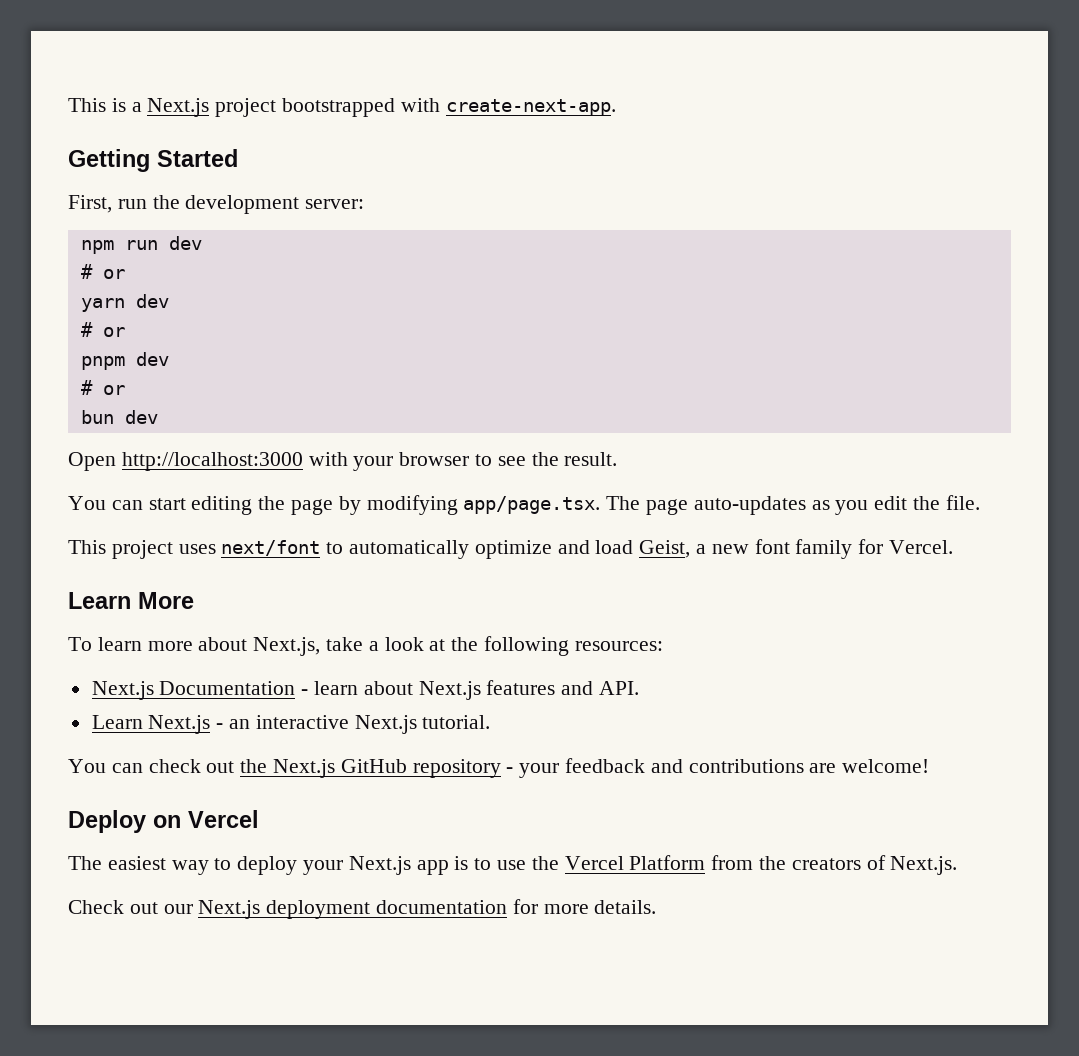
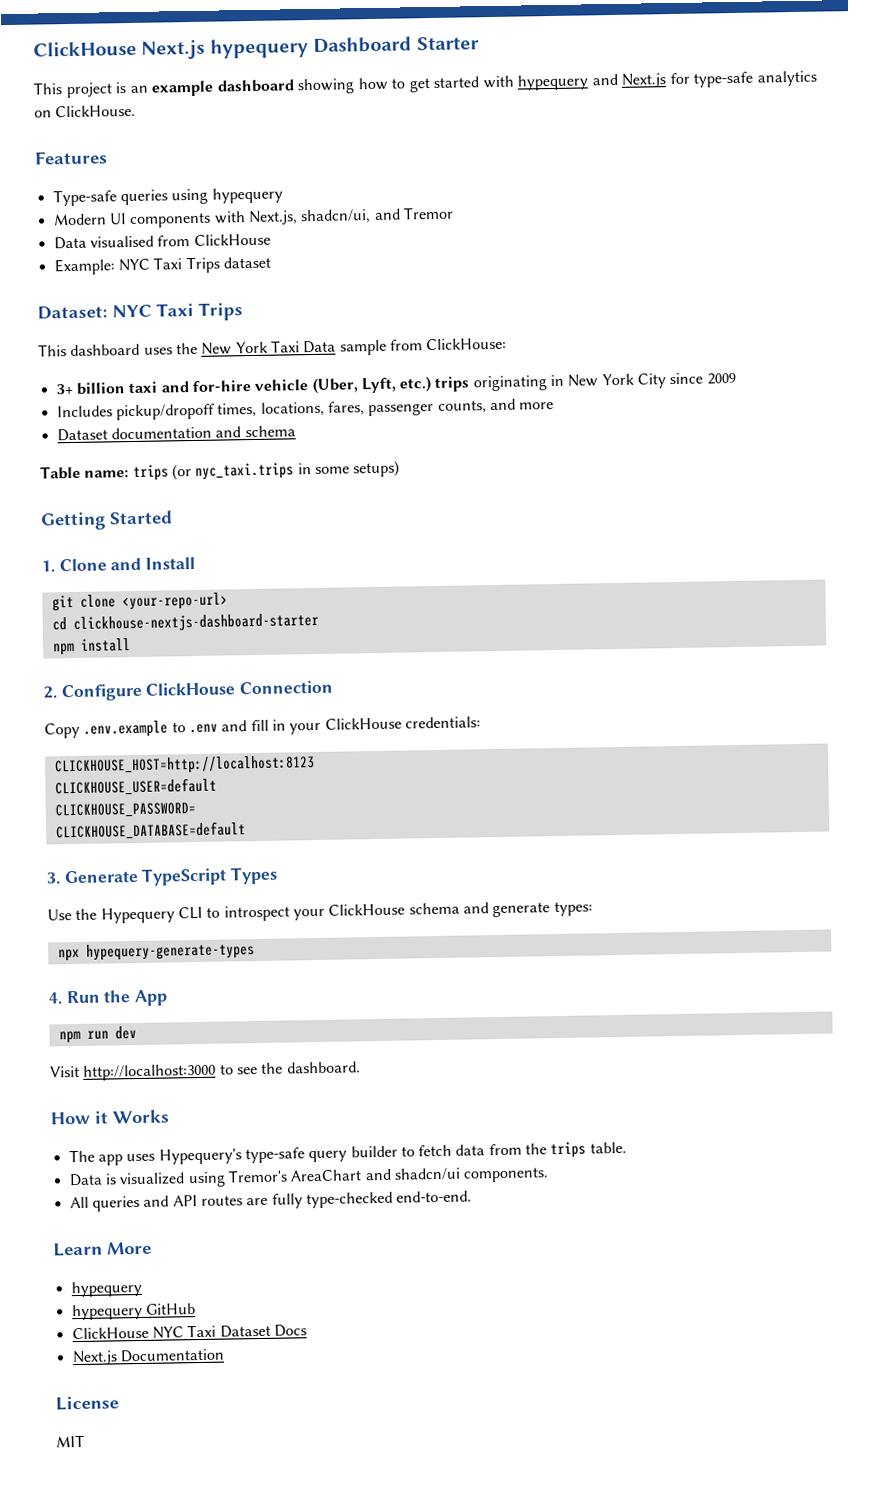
- This is a Next.js project bootstrapped with create-next-app.
+ ClickHouse Next.js hypequery Dashboard Starter
+ This project is an example dashboard showing how to get started with hypequery and Next.js for type-safe analytics on ClickHouse.
+ Features
+ Type-safe queries using hypequery
+ Modern UI components with Next.js, shadcn/ui, and Tremor
+ Data visualised from ClickHouse
+ Example: NYC Taxi Trips dataset
+ Dataset: NYC Taxi Trips
+ This dashboard uses the New York Taxi Data sample from ClickHouse:
+ 3+ billion taxi and for-hire vehicle (Uber, Lyft, etc.) trips originating in New York City since 2009
+ Includes pickup/dropoff times, locations, fares, passenger counts, and more
+ Dataset documentation and schema
+ Table name: trips (or nyc_taxi.trips in some setups)
  Getting Started
- First, run the development server:
+ 1. Clone and Install
+ git clone <your-repo-url>
+ cd clickhouse-nextjs-dashboard-starter
+ npm install
+ 2. Configure ClickHouse Connection
+ Copy .env.example to .env and fill in your ClickHouse credentials:
+ CLICKHOUSE_HOST=http://localhost:8123
+ CLICKHOUSE_USER=default
+ CLICKHOUSE_PASSWORD=
+ CLICKHOUSE_DATABASE=default
+ 3. Generate TypeScript Types
+ Use the Hypequery CLI to introspect your ClickHouse schema and generate types:
+ npx hypequery-generate-types
+ 4. Run the App
  npm run dev
- # or
- yarn dev
- # or
- pnpm dev
- # or
- bun dev
- Open http://localhost:3000 with your browser to see the result.
- You can start editing the page by modifying app/page.tsx. The page auto-updates as you edit the file.
- This project uses next/font to automatically optimize and load Geist, a new font family for Vercel.
+ Visit http://localhost:3000 to see the dashboard.
+ How it Works
+ The app uses Hypequery's type-safe query builder to fetch data from the trips table.
+ Data is visualized using Tremor's AreaChart and shadcn/ui components.
+ All queries and API routes are fully type-checked end-to-end.
  Learn More
- To learn more about Next.js, take a look at the following resources:
- Next.js Documentation - learn about Next.js features and API.
- Learn Next.js - an interactive Next.js tutorial.
- You can check out the Next.js GitHub repository - your feedback and contributions are welcome!
- Deploy on Vercel
- The easiest way to deploy your Next.js app is to use the Vercel Platform from the creators of Next.js.
- Check out our Next.js deployment documentation for more details.
+ hypequery
+ hypequery GitHub
+ ClickHouse NYC Taxi Dataset Docs
+ Next.js Documentation
+ License
+ MIT

